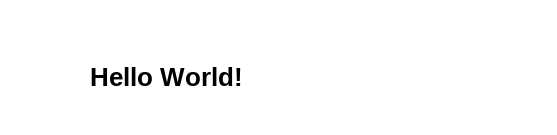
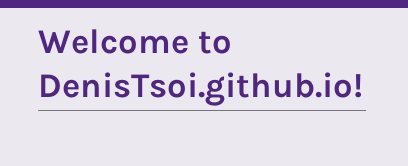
- Hello World!
+ Welcome to DenisTsoi.github.io!

